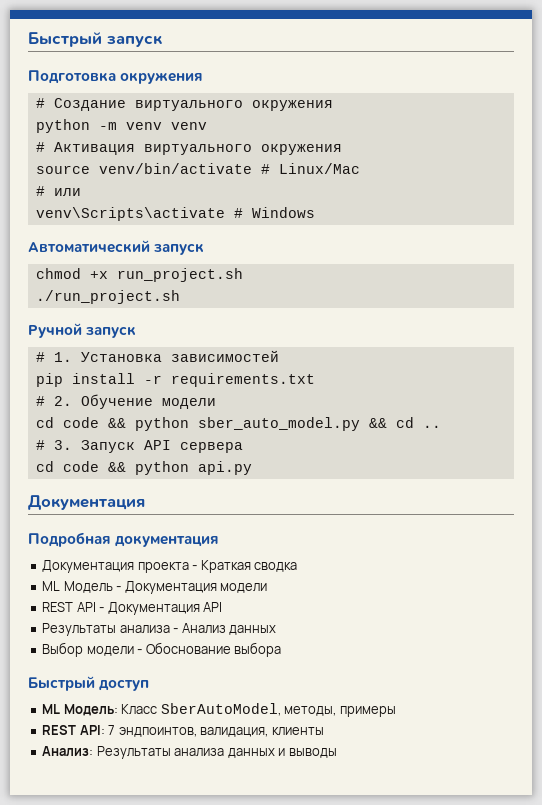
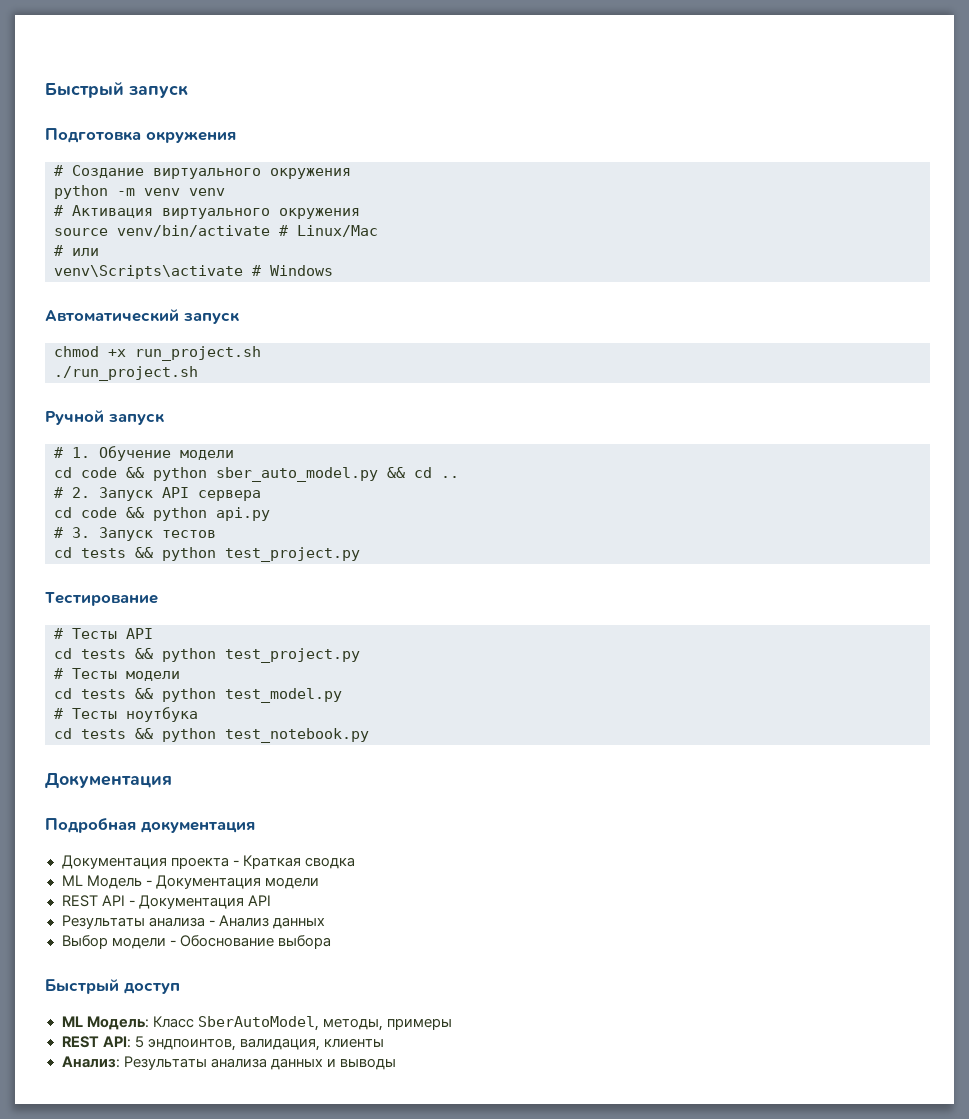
- # 1. Установка зависимостей
- pip install -r requirements.txt
- # 2. Обучение модели
+ # 1. Обучение модели
- # 3. Запуск API сервера
+ # 2. Запуск API сервера
+ # 3. Запуск тестов
+ cd tests && python test_project.py
+ Тестирование
+ # Тесты API
+ cd tests && python test_project.py
+ # Тесты модели
+ cd tests && python test_model.py
+ # Тесты ноутбука
+ cd tests && python test_notebook.py
- REST API: 7 эндпоинтов, валидация, клиенты
+ REST API: 5 эндпоинтов, валидация, клиенты

